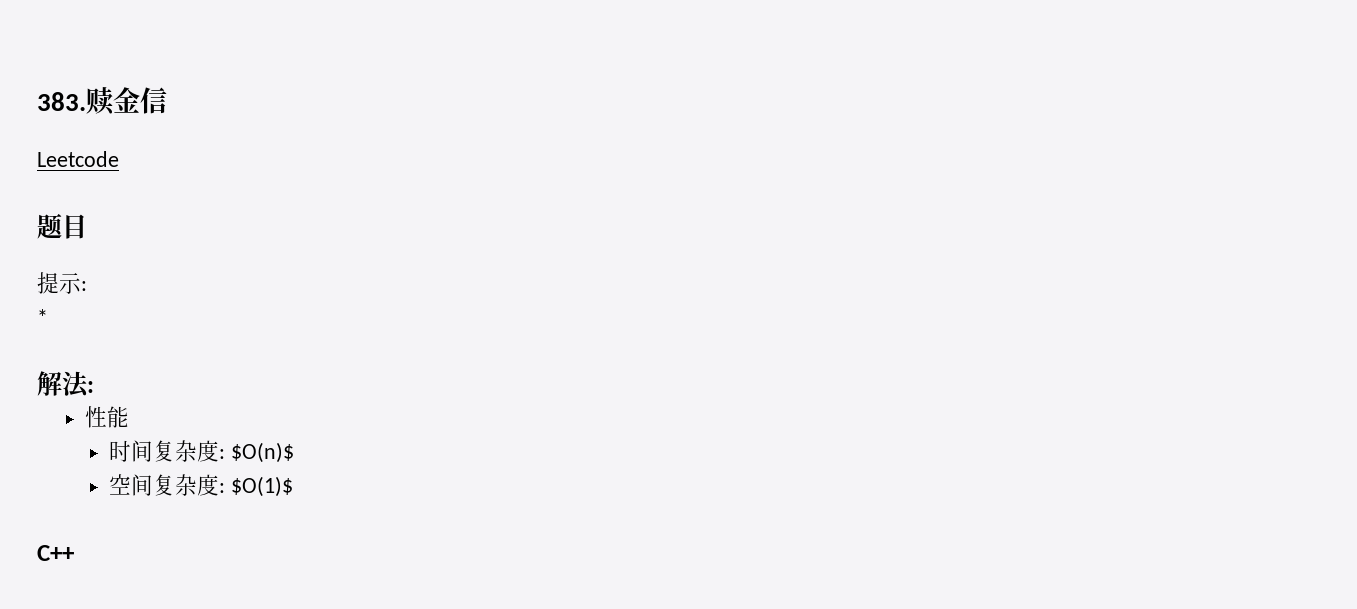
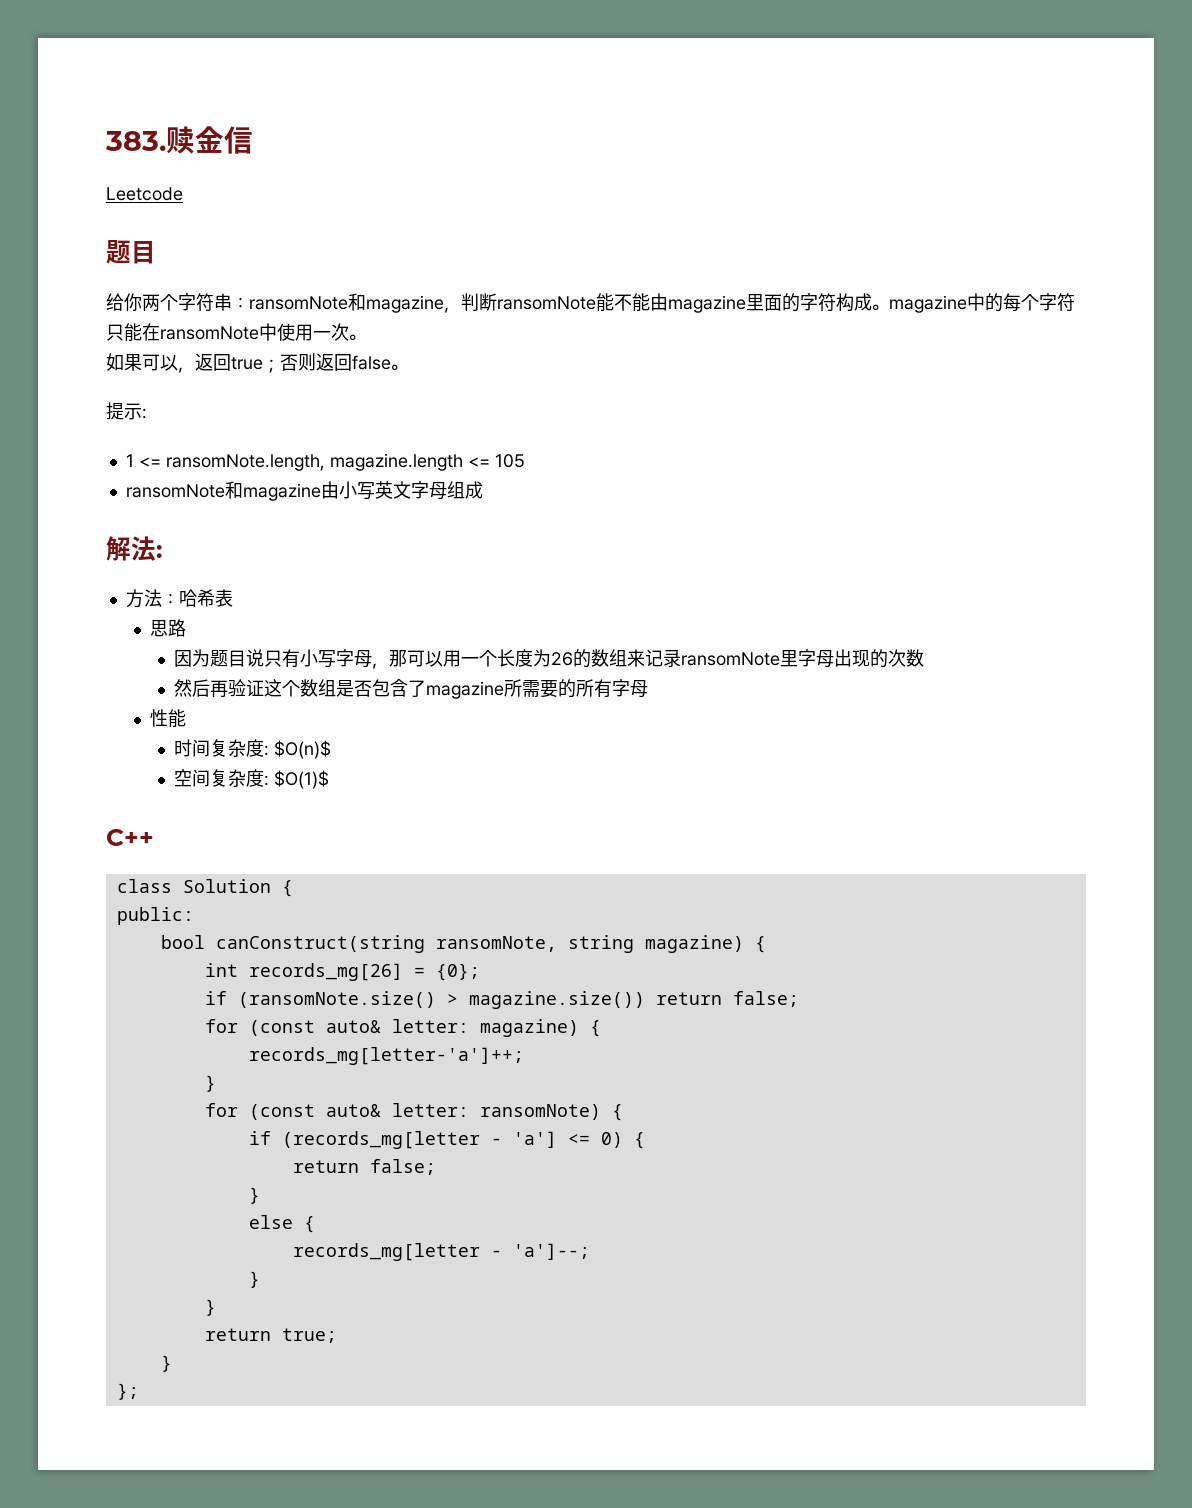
+ 给你两个字符串：ransomNote和magazine，判断ransomNote能不能由magazine里面的字符构成。magazine中的每个字符只能在ransomNote中使用一次。
+ 如果可以，返回true；否则返回false。
  提示:
- *
+ 1 <= ransomNote.length, magazine.length <= 105
+ ransomNote和magazine由小写英文字母组成
  解法:
+ 方法：哈希表
+ 思路
+ 因为题目说只有小写字母，那可以用一个长度为26的数组来记录ransomNote里字母出现的次数
+ 然后再验证这个数组是否包含了magazine所需要的所有字母
+ class Solution {
+ public:
+ bool canConstruct(string ransomNote, string magazine) {
+ int records_mg[26] = {0};
+ if (ransomNote.size() > magazine.size()) return false;
+ for (const auto& letter: magazine) {
+ records_mg[letter-'a']++;
+ }
+ for (const auto& letter: ransomNote) {
+ if (records_mg[letter - 'a'] <= 0) {
+ return false;
+ }
+ else {
+ records_mg[letter - 'a']--;
+ }
+ }
+ return true;
+ }
+ };

